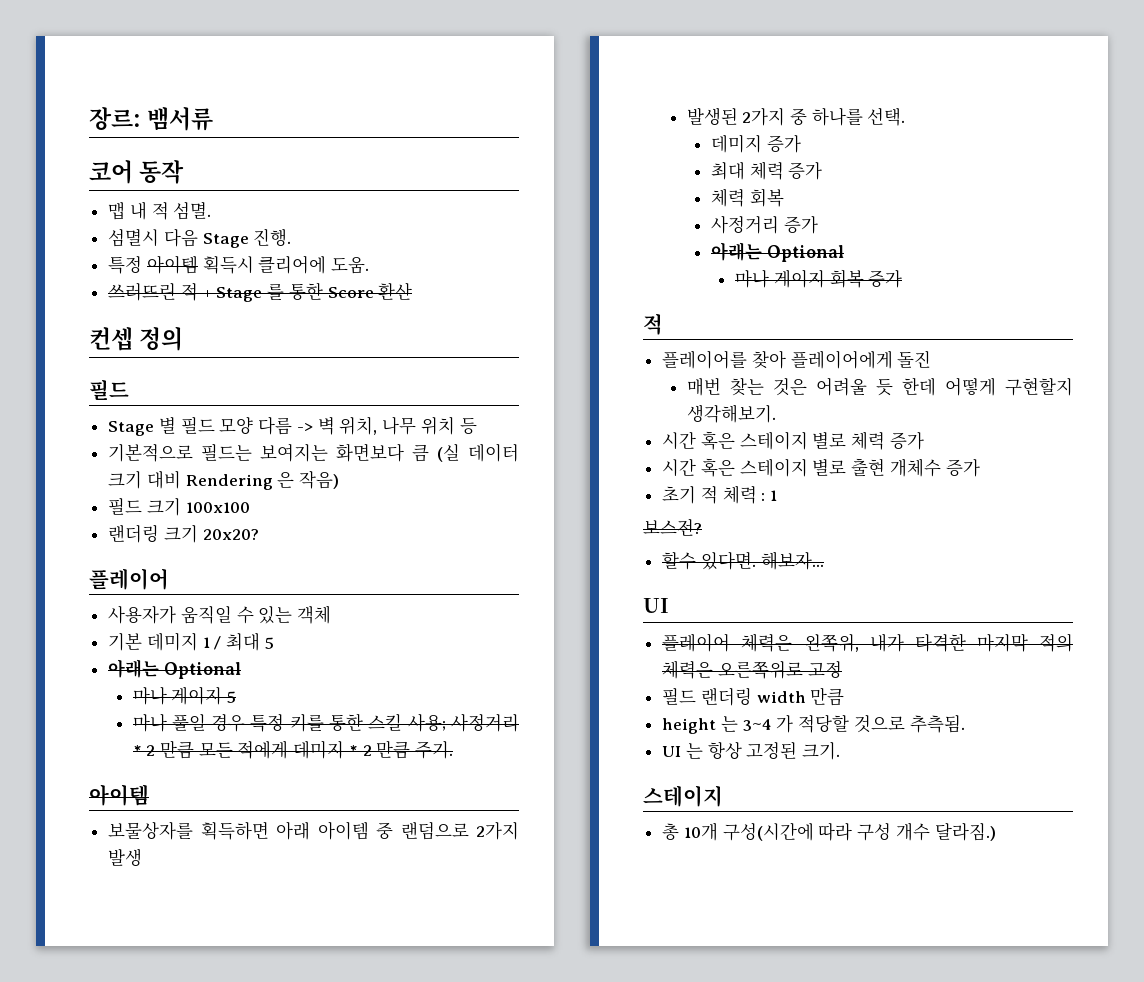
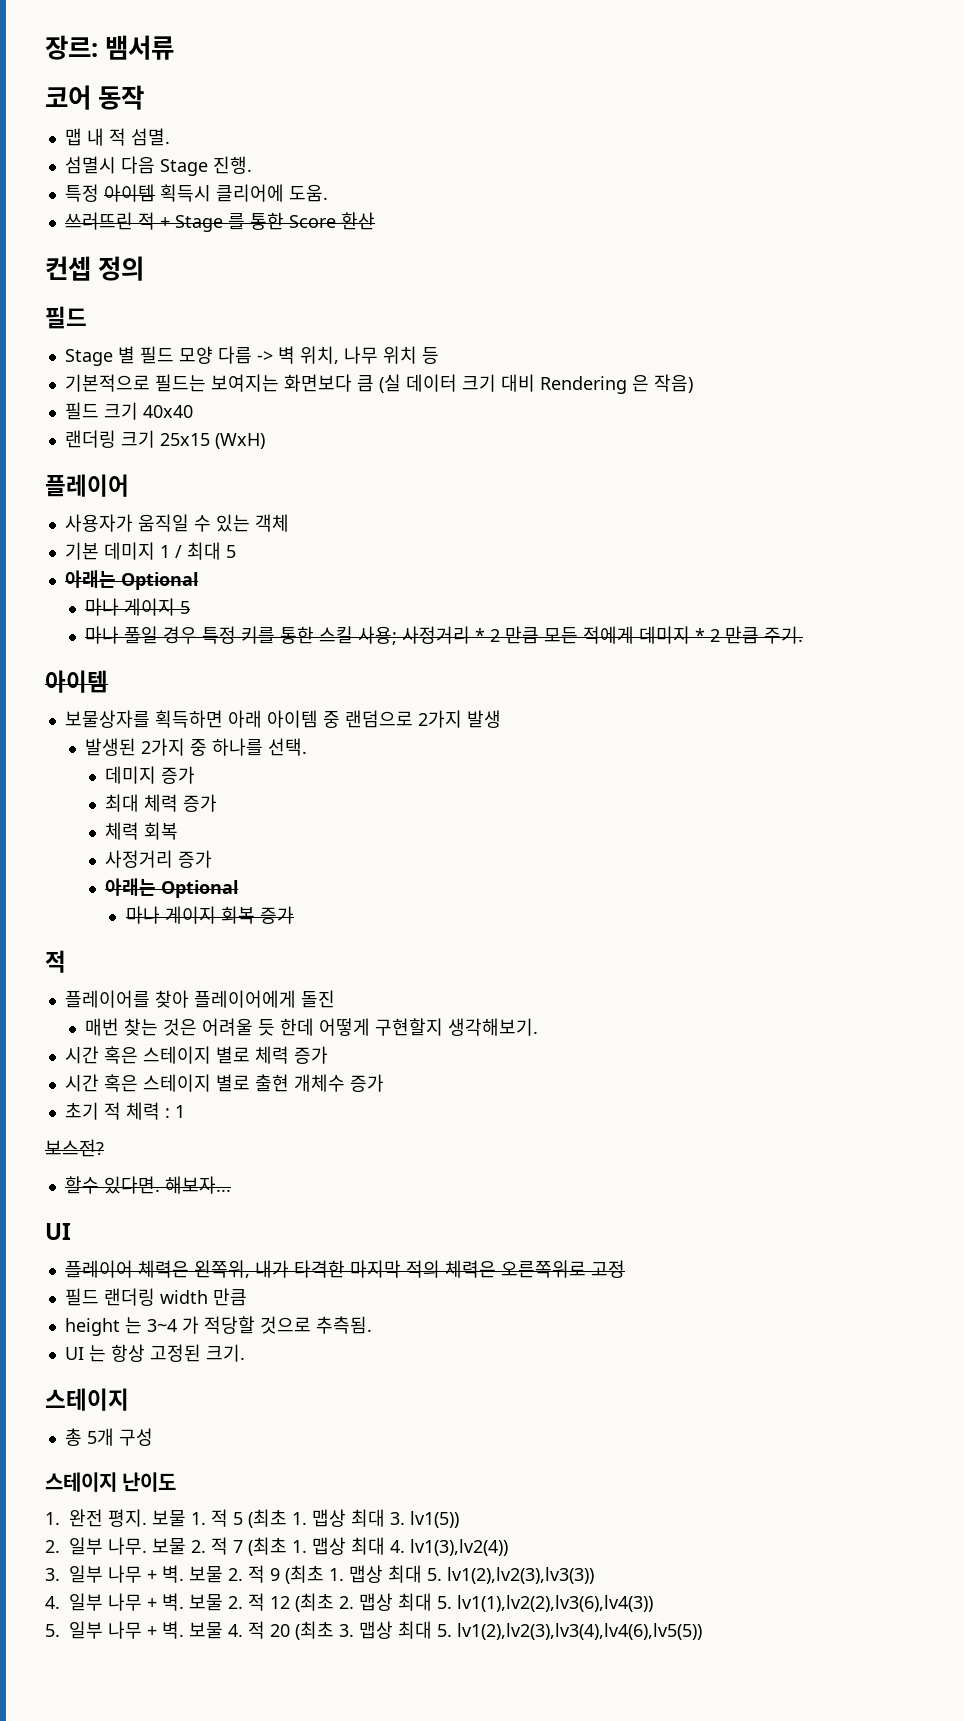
- 필드 크기 100x100
+ 필드 크기 40x40
- 랜더링 크기 20x20?
+ 랜더링 크기 25x15 (WxH)
- 총 10개 구성(시간에 따라 구성 개수 달라짐.)
+ 총 5개 구성
+ 스테이지 난이도
+ 1. 완전 평지. 보물 1. 적 5 (최초 1. 맵상 최대 3. lv1(5))
+ 2. 일부 나무. 보물 2. 적 7 (최초 1. 맵상 최대 4. lv1(3),lv2(4))
+ 3. 일부 나무 + 벽. 보물 2. 적 9 (최초 1. 맵상 최대 5. lv1(2),lv2(3),lv3(3))
+ 4. 일부 나무 + 벽. 보물 2. 적 12 (최초 2. 맵상 최대 5. lv1(1),lv2(2),lv3(6),lv4(3))
+ 5. 일부 나무 + 벽. 보물 4. 적 20 (최초 3. 맵상 최대 5. lv1(2),lv2(3),lv3(4),lv4(6),lv5(5))

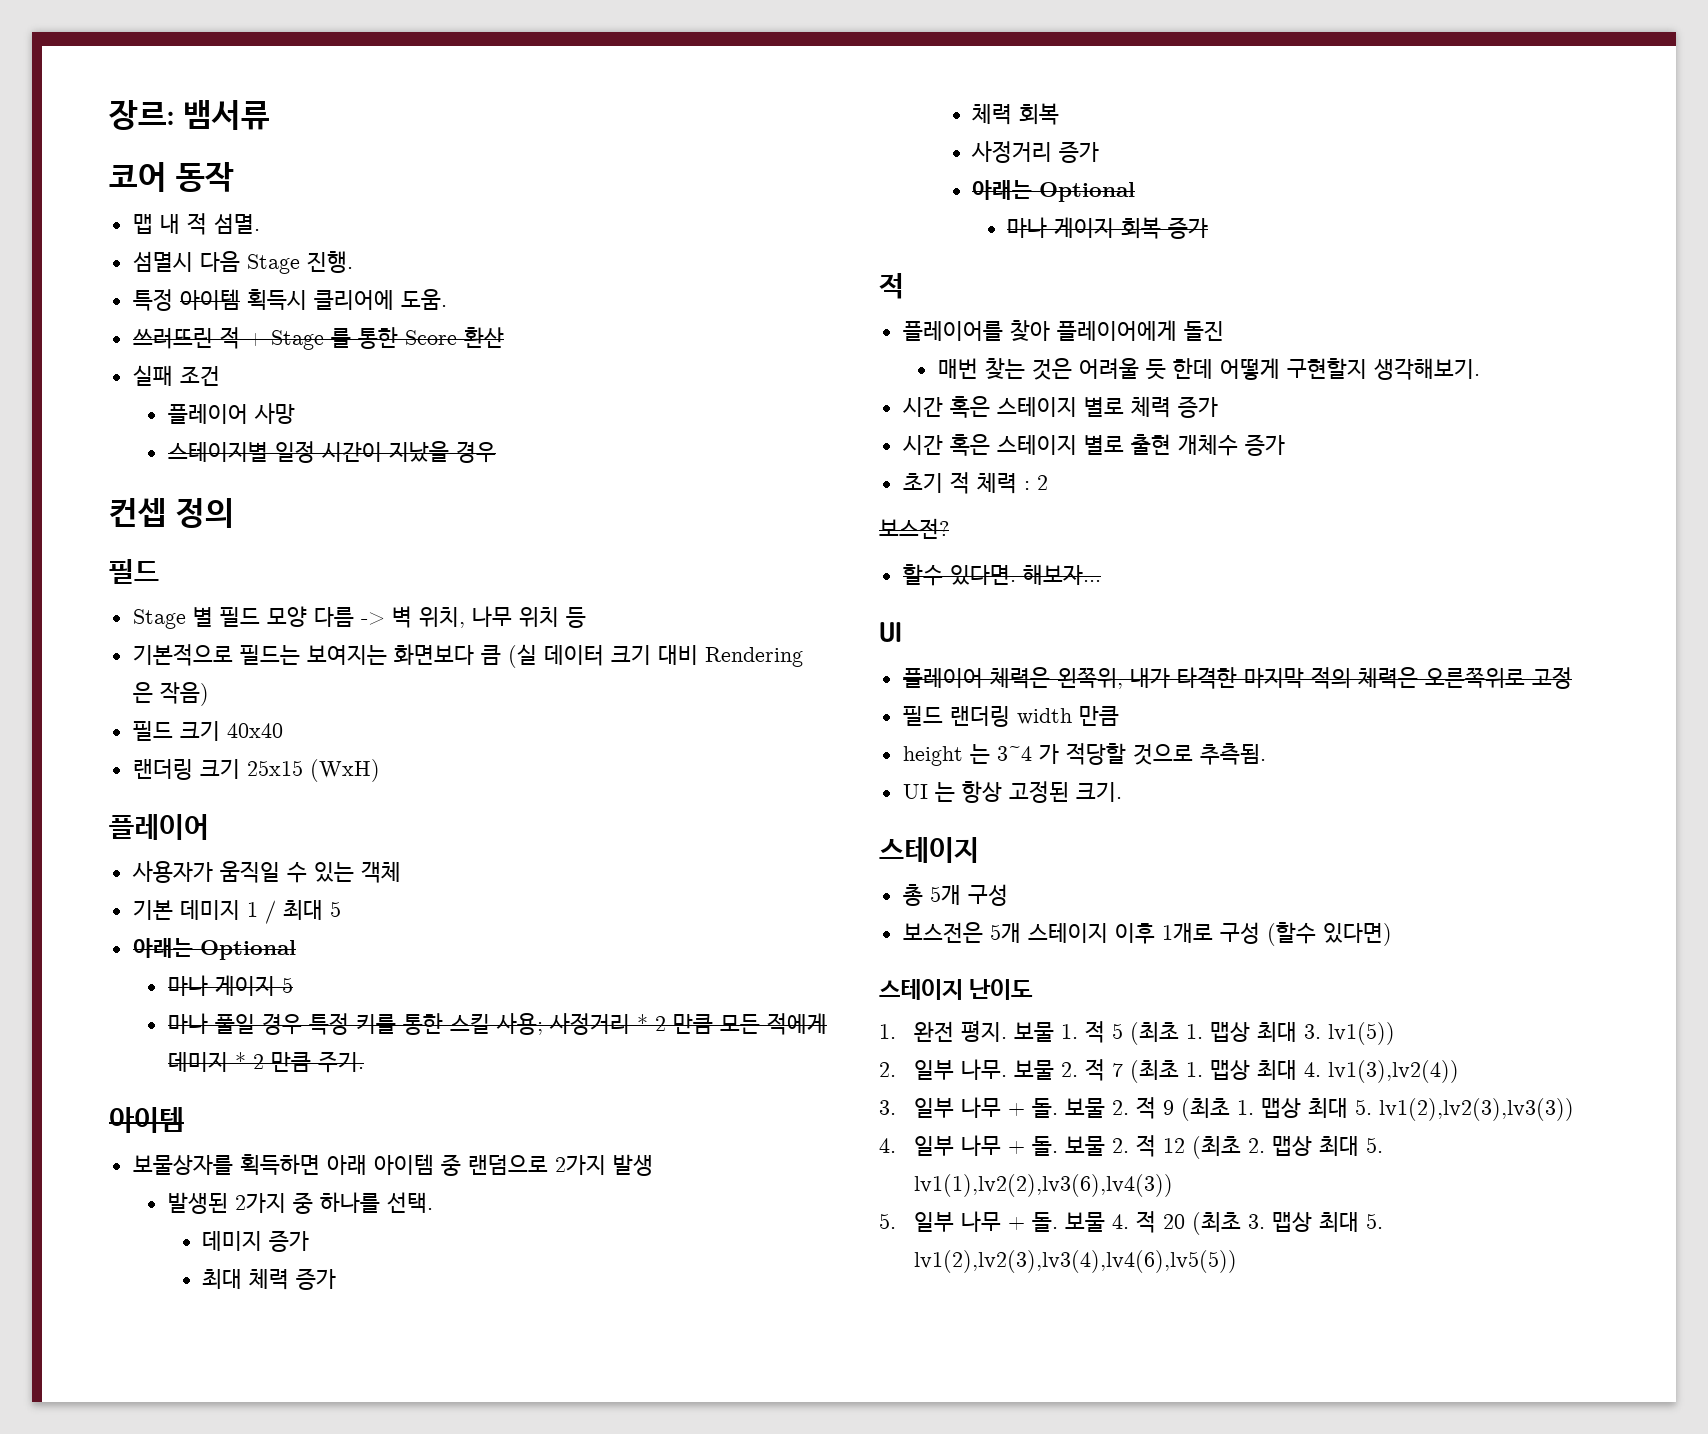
+ 실패 조건
+ 플레이어 사망
+ 스테이지별 일정 시간이 지났을 경우
- 초기 적 체력 : 1
+ 초기 적 체력 : 2
+ 보스전은 5개 스테이지 이후 1개로 구성 (할수 있다면)
- 3. 일부 나무 + 벽.
+ 3. 일부 나무 + 돌.
- 4. 일부 나무 + 벽.
+ 4. 일부 나무 + 돌.
- 5. 일부 나무 + 벽.
+ 5. 일부 나무 + 돌.

